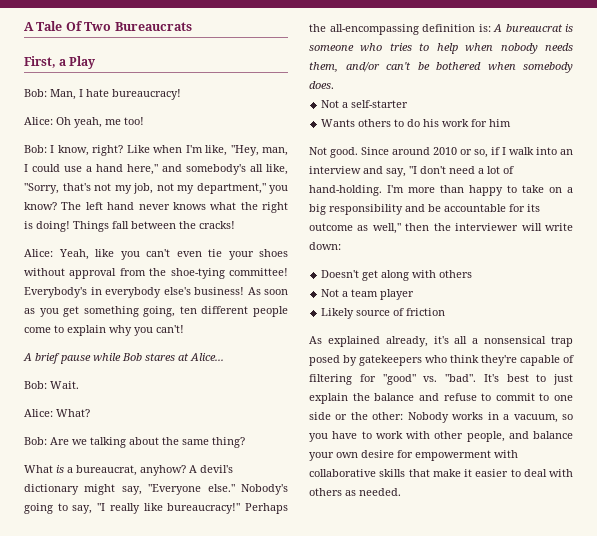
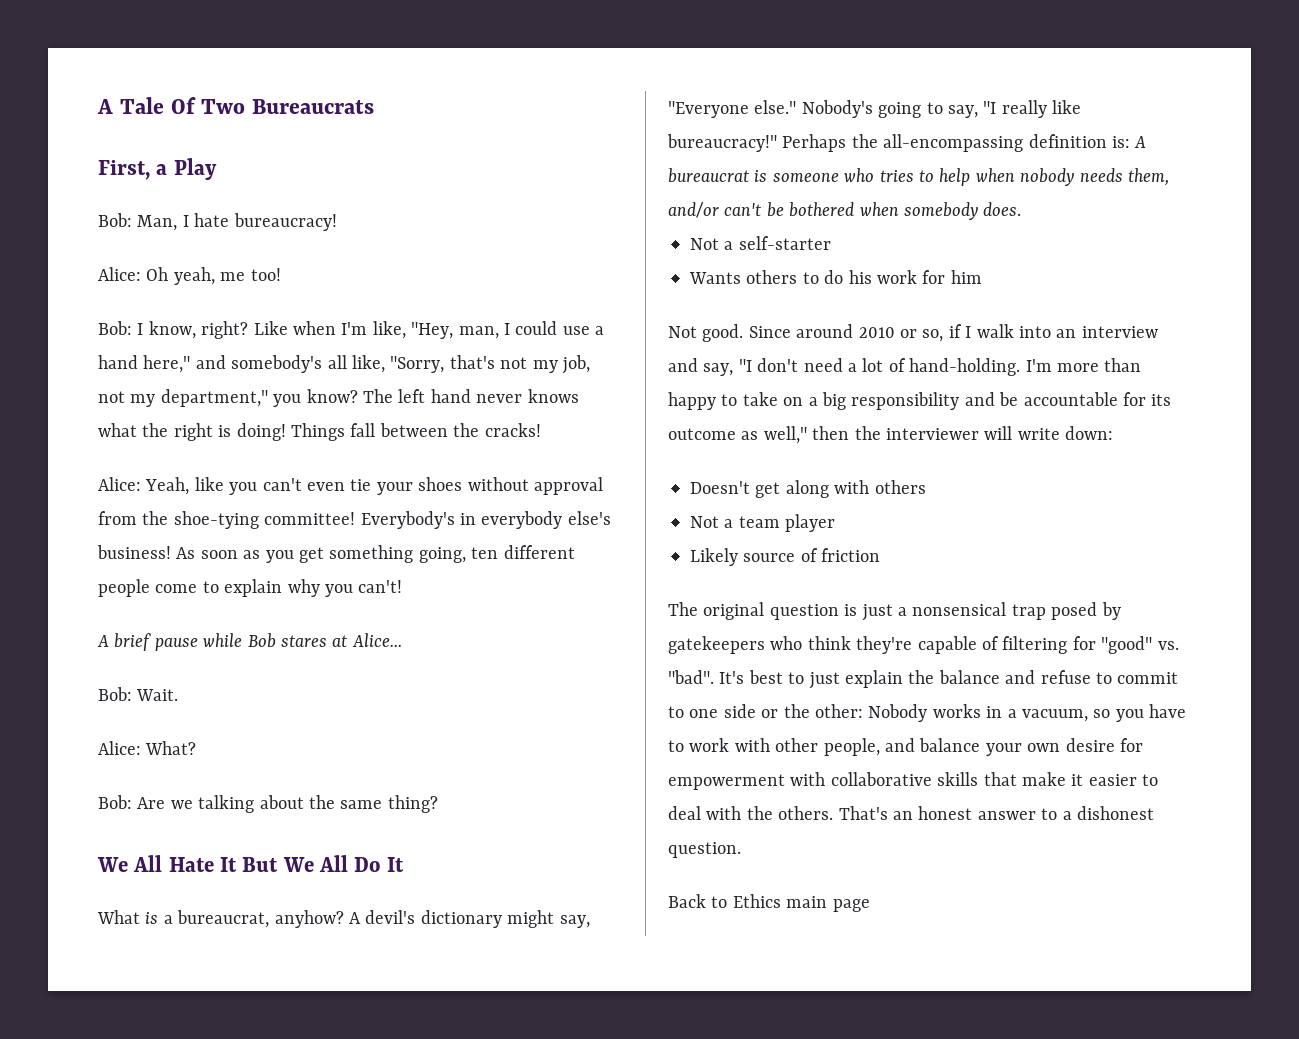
+ We All Hate It But We All Do It
- As explained already, it's all a nonsensical trap posed by gatekeepers who think they're capable of filtering for "good" vs. "bad".
+ The original question is just a nonsensical trap posed by gatekeepers who think they're capable of filtering for "good" vs. "bad".
- It's best to just explain the balance and refuse to commit to one side or the other: Nobody works in a vacuum, so you have to work with other people, and balance your own desire for empowerment with collaborative skills that make it easier to deal with others as needed.
+ It's best to just explain the balance and refuse to commit to one side or the other: Nobody works in a vacuum, so you have to work with other people, and balance your own desire for empowerment with collaborative skills that make it easier to deal with the others. That's an honest answer to a dishonest question.
+ Back to Ethics main page

